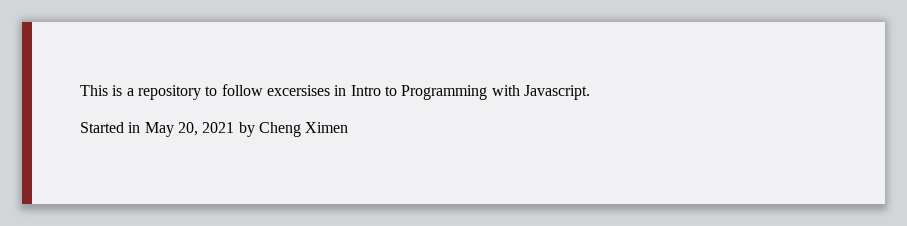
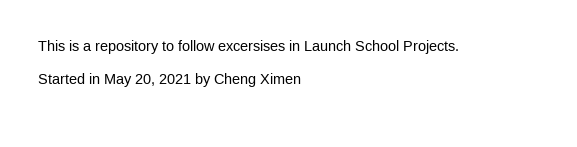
- This is a repository to follow excersises in Intro to Programming with Javascript.
+ This is a repository to follow excersises in Launch School Projects.

